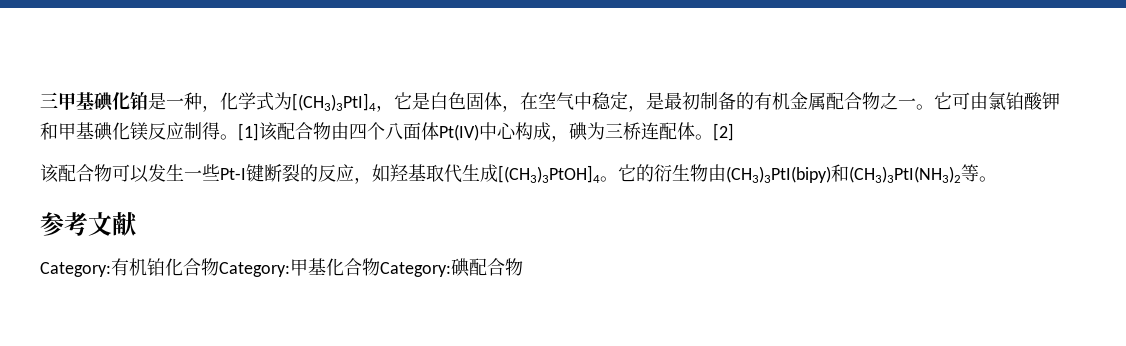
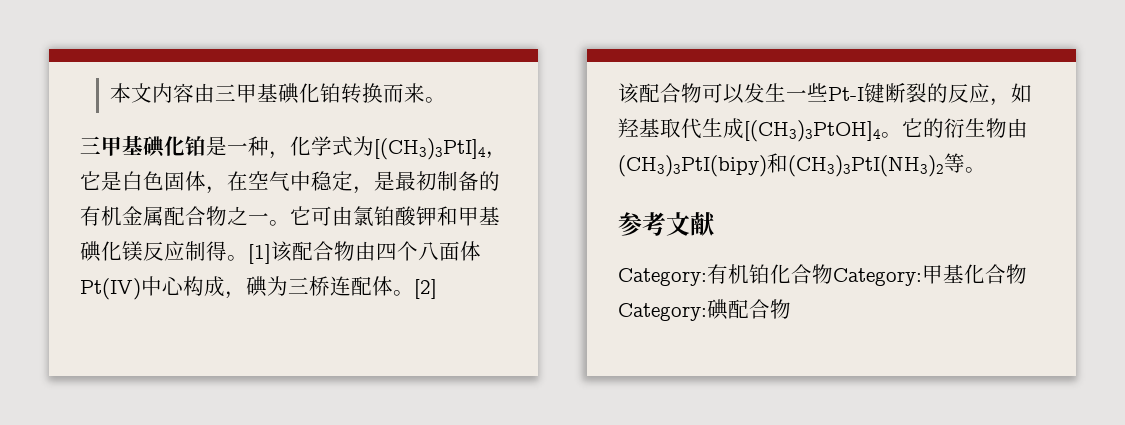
+ 本文内容由三甲基碘化铂转换而来。

